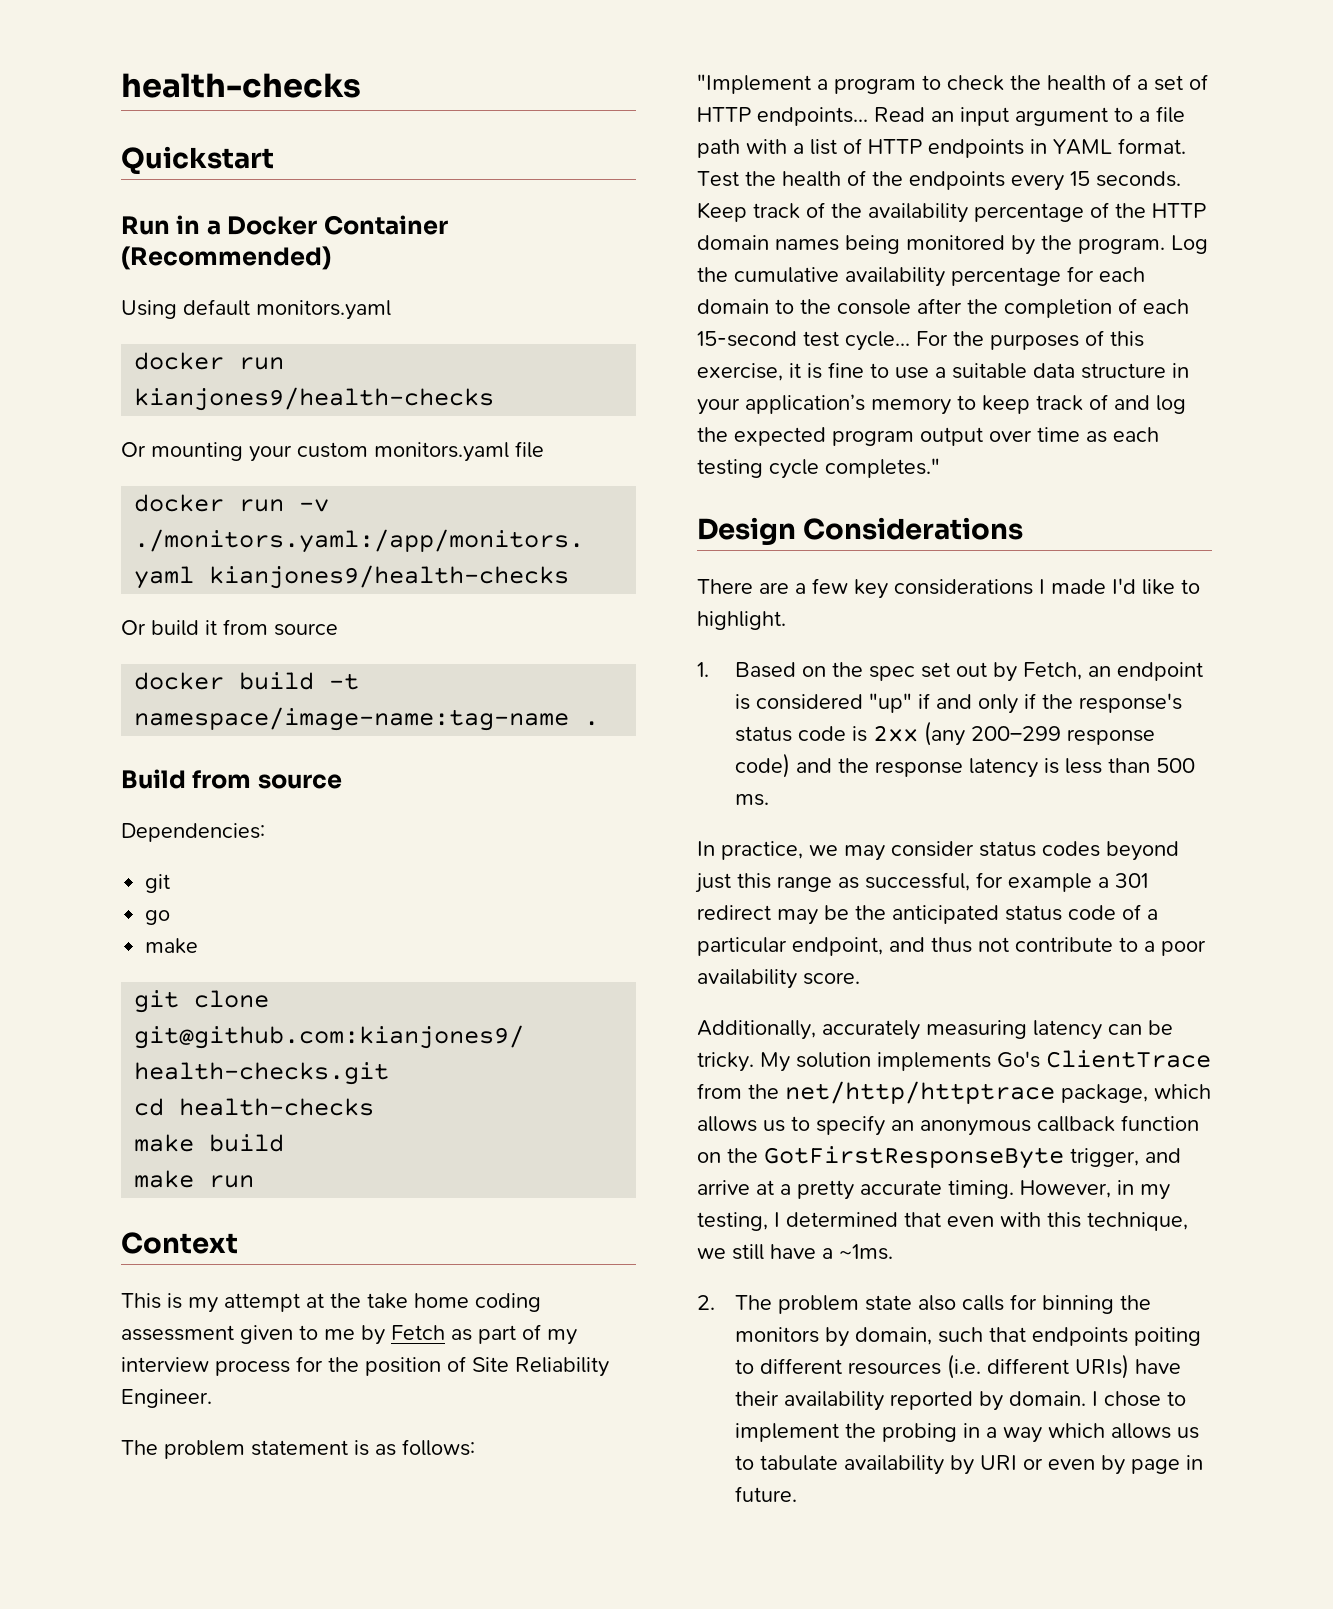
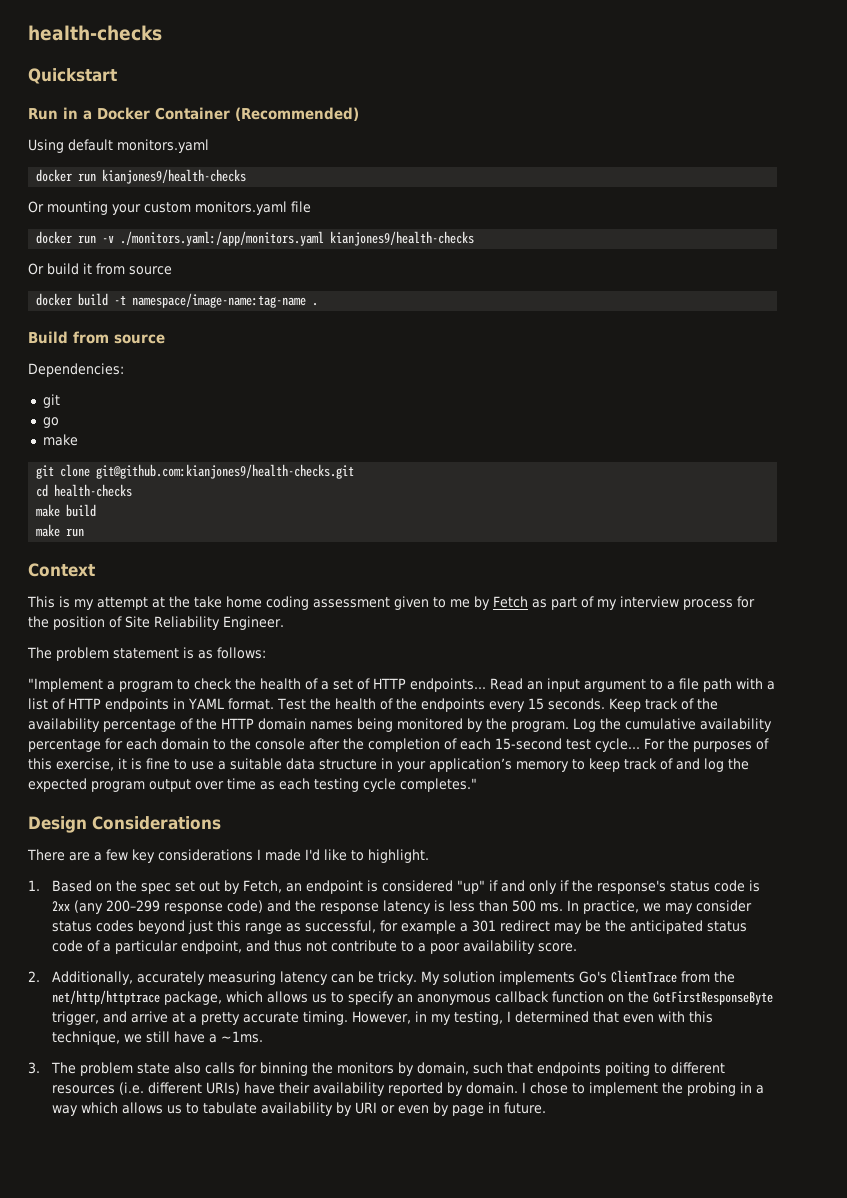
- 1. Based on the spec set out by Fetch, an endpoint is considered "up" if and only if the response's status code is 2xx (any 200–299 response code) and the response latency is less than 500 ms.
- In practice, we may consider status codes beyond just this range as successful, for example a 301 redirect may be the anticipated status code of a particular endpoint, and thus not contribute to a poor availability score.
+ 1. Based on the spec set out by Fetch, an endpoint is considered "up" if and only if the response's status code is 2xx (any 200–299 response code) and the response latency is less than 500 ms. In practice, we may consider status codes beyond just this range as successful, for example a 301 redirect may be the anticipated status code of a particular endpoint, and thus not contribute to a poor availability score.
- Additionally, accurately measuring latency can be tricky.
+ 2. Additionally, accurately measuring latency can be tricky.
- 2. The problem state also calls for binning the monitors by domain, such that endpoints poiting to different resources (i.e. different URIs) have their availability reported by domain.
+ 3. The problem state also calls for binning the monitors by domain, such that endpoints poiting to different resources (i.e. different URIs) have their availability reported by domain.

